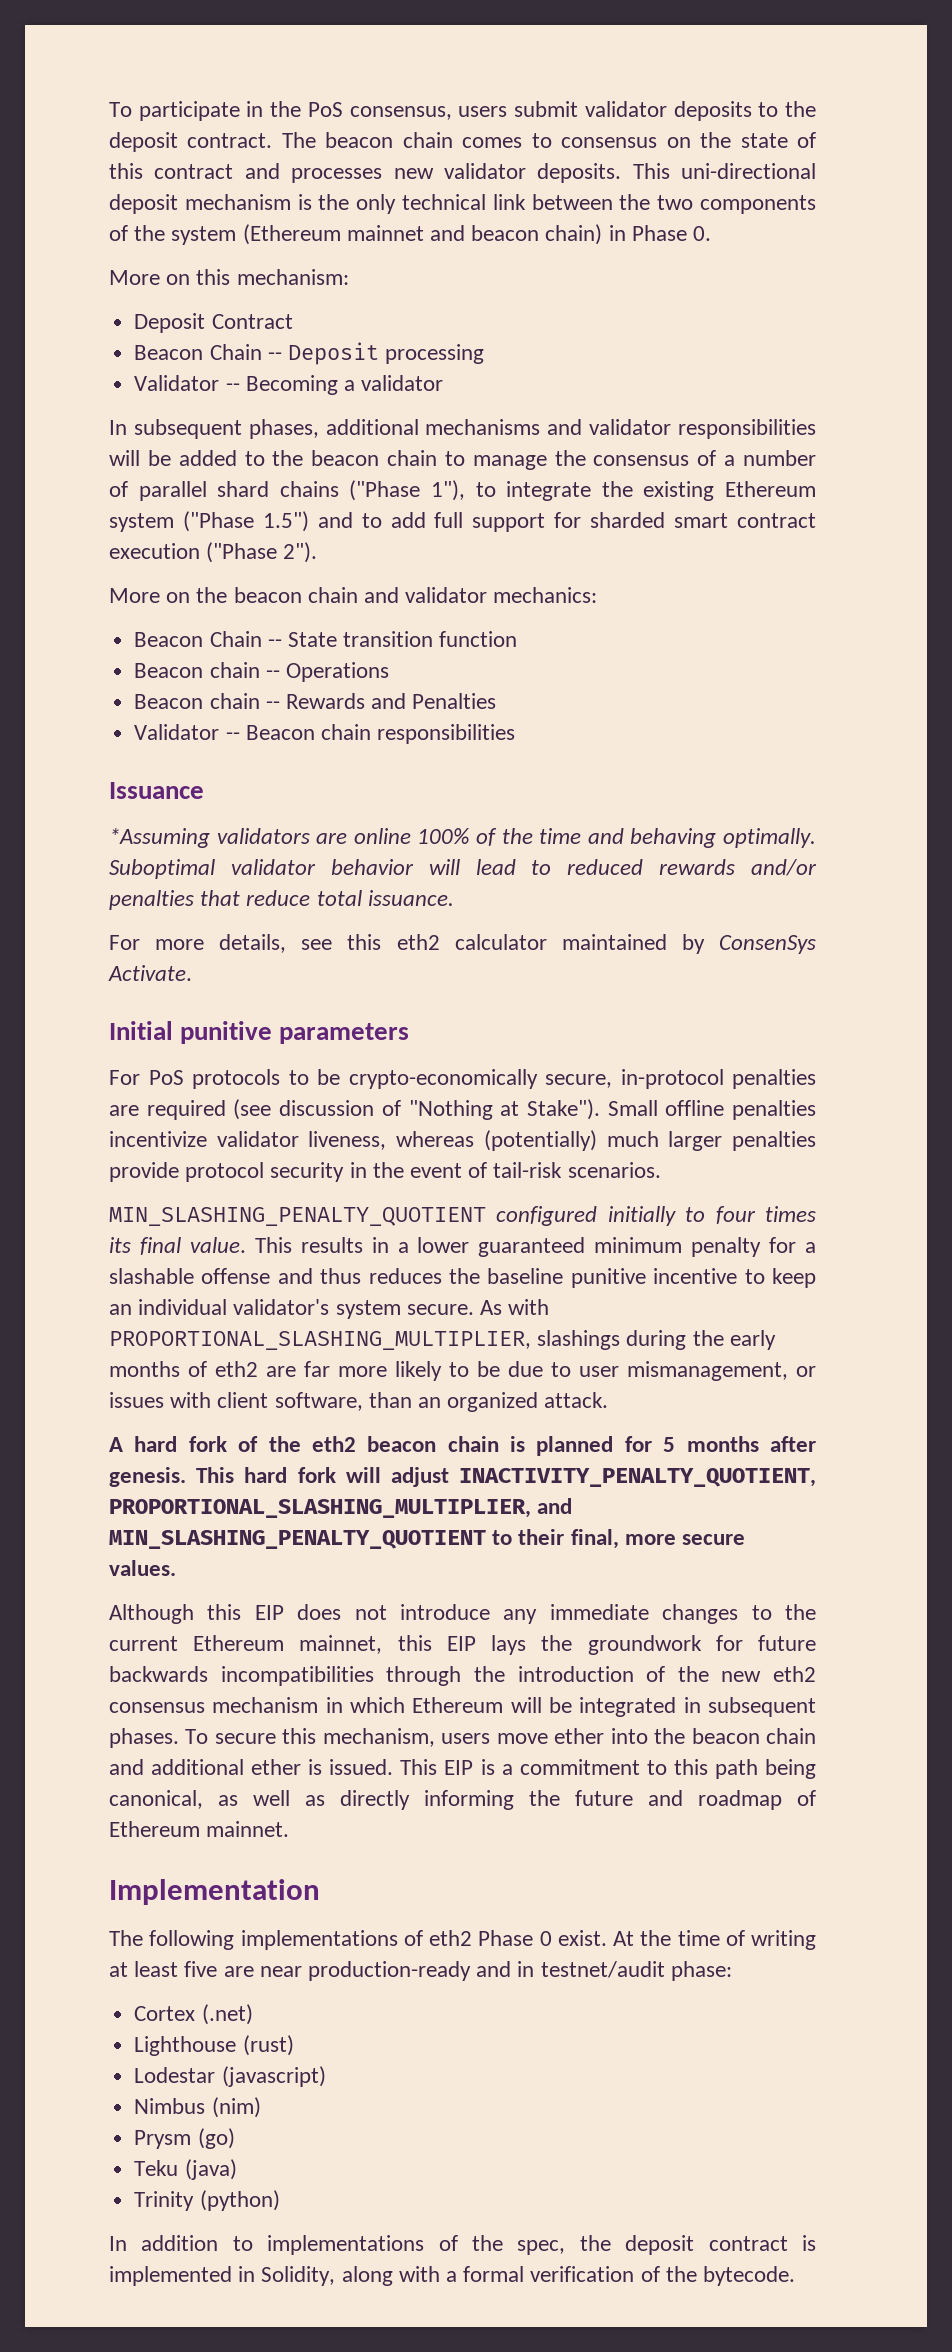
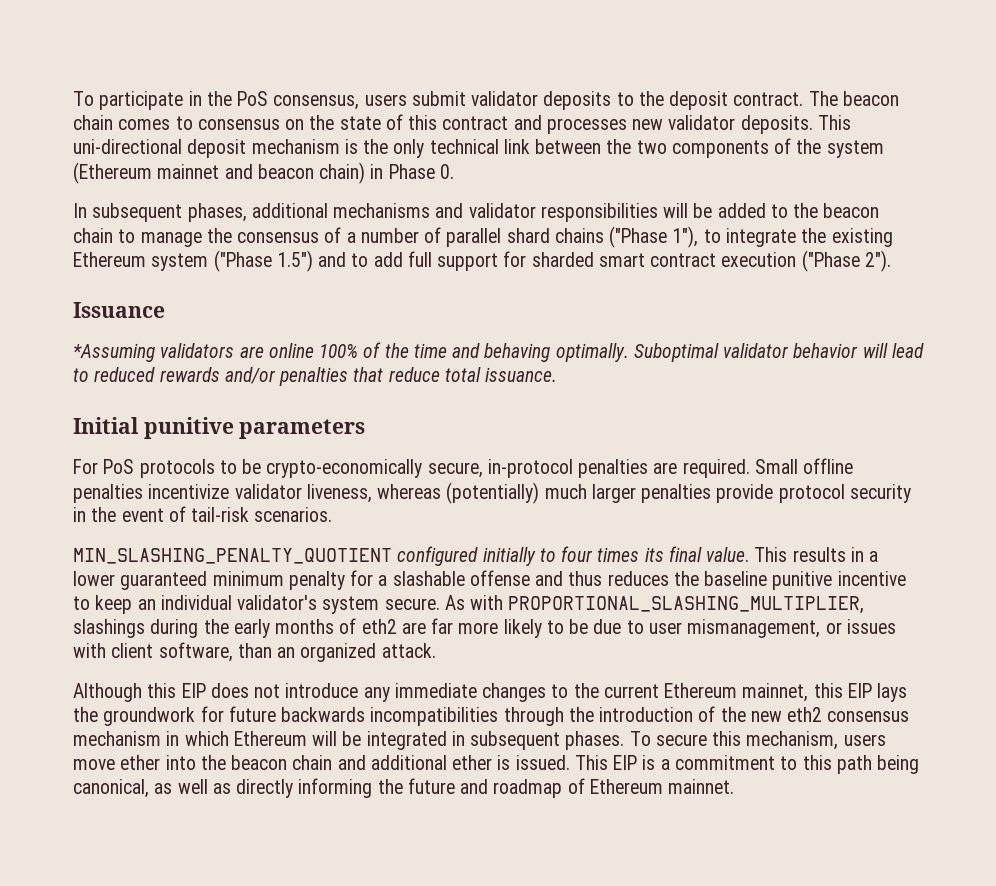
- More on this mechanism:
- Deposit Contract
- Beacon Chain -- Deposit processing
- Validator -- Becoming a validator
- More on the beacon chain and validator mechanics:
- Beacon Chain -- State transition function
- Beacon chain -- Operations
- Beacon chain -- Rewards and Penalties
- Validator -- Beacon chain responsibilities
- For more details, see this eth2 calculator maintained by ConsenSys Activate.
- For PoS protocols to be crypto-economically secure, in-protocol penalties are required (see discussion of "Nothing at Stake").
+ For PoS protocols to be crypto-economically secure, in-protocol penalties are required.
- A hard fork of the eth2 beacon chain is planned for 5 months after genesis. This hard fork will adjust INACTIVITY_PENALTY_QUOTIENT, PROPORTIONAL_SLASHING_MULTIPLIER, and MIN_SLASHING_PENALTY_QUOTIENT to their final, more secure values.
- Implementation
- The following implementations of eth2 Phase 0 exist. At the time of writing at least five are near production-ready and in testnet/audit phase:
- Cortex (.net)
- Lighthouse (rust)
- Lodestar (javascript)
- Nimbus (nim)
- Prysm (go)
- Teku (java)
- Trinity (python)
- In addition to implementations of the spec, the deposit contract is implemented in Solidity, along with a formal verification of the bytecode.

